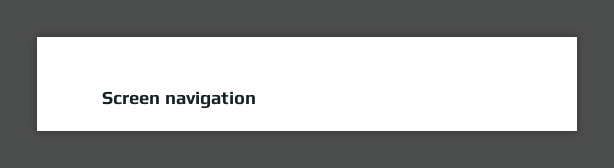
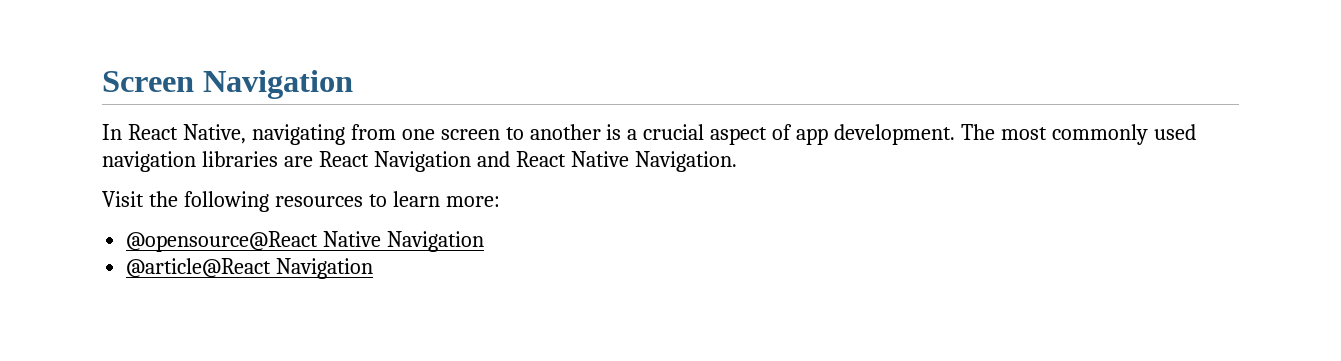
- Screen navigation
+ Screen Navigation
+ In React Native, navigating from one screen to another is a crucial aspect of app development. The most commonly used navigation libraries are React Navigation and React Native Navigation.
+ Visit the following resources to learn more:
+ @opensource@React Native Navigation
+ @article@React Navigation

